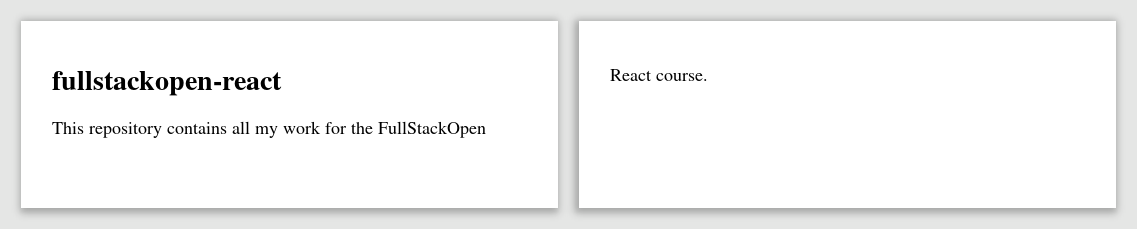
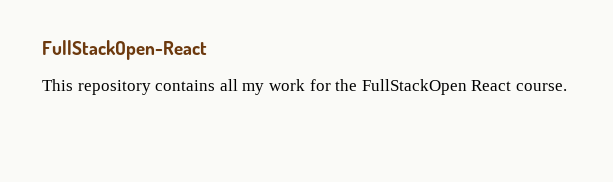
- fullstackopen-react
+ FullStackOpen-React

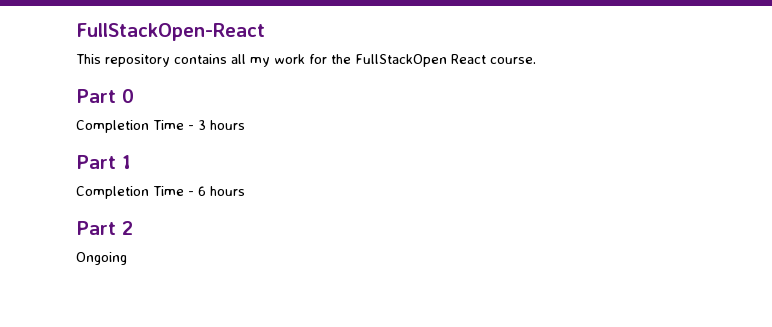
+ Part 0
+ Completion Time - 3 hours
+ Part 1
+ Completion Time - 6 hours
+ Part 2
+ Ongoing

